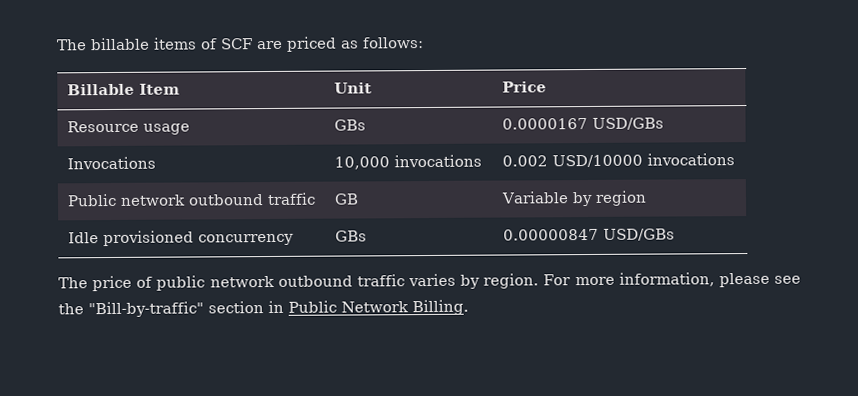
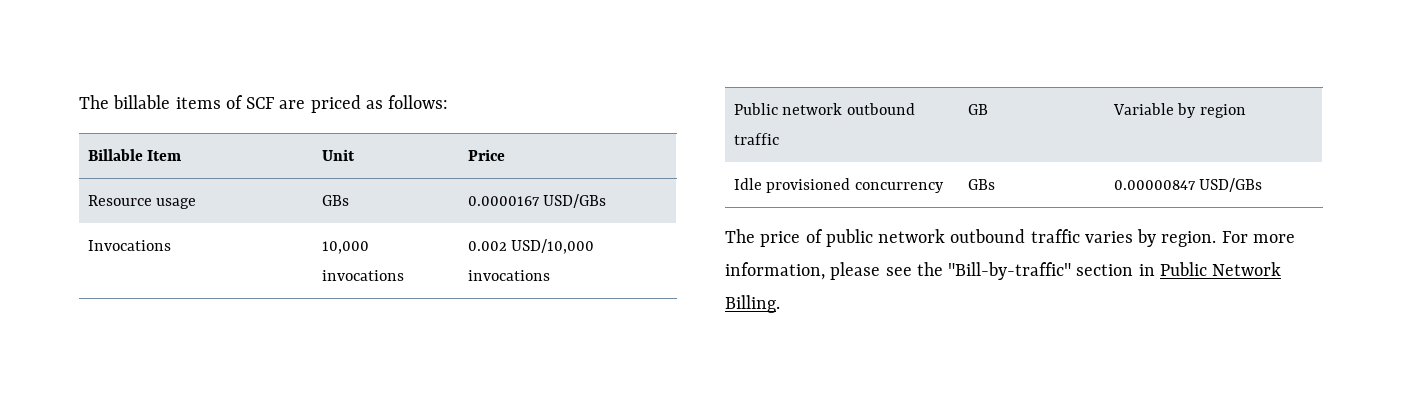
- Invocations | 10,000 invocations | 0.002 USD/10000 invocations
+ Invocations | 10,000 invocations | 0.002 USD/10,000 invocations

